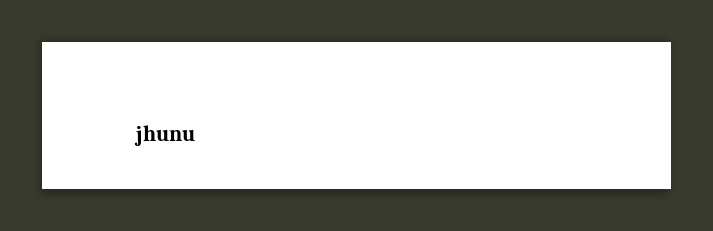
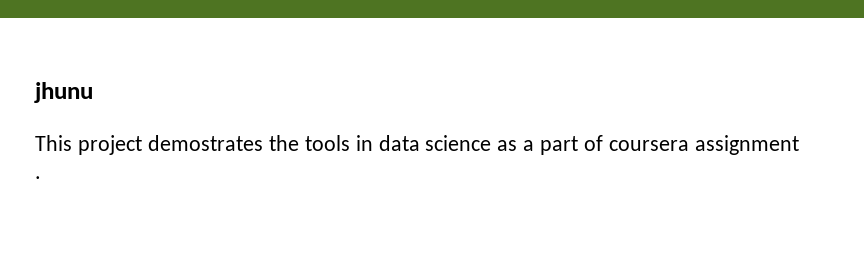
+ This project demostrates the tools in data science as a part of coursera assignment .

